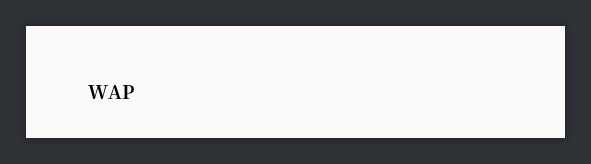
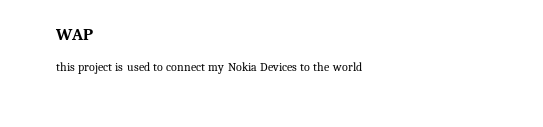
+ this project is used to connect my Nokia Devices to the world

